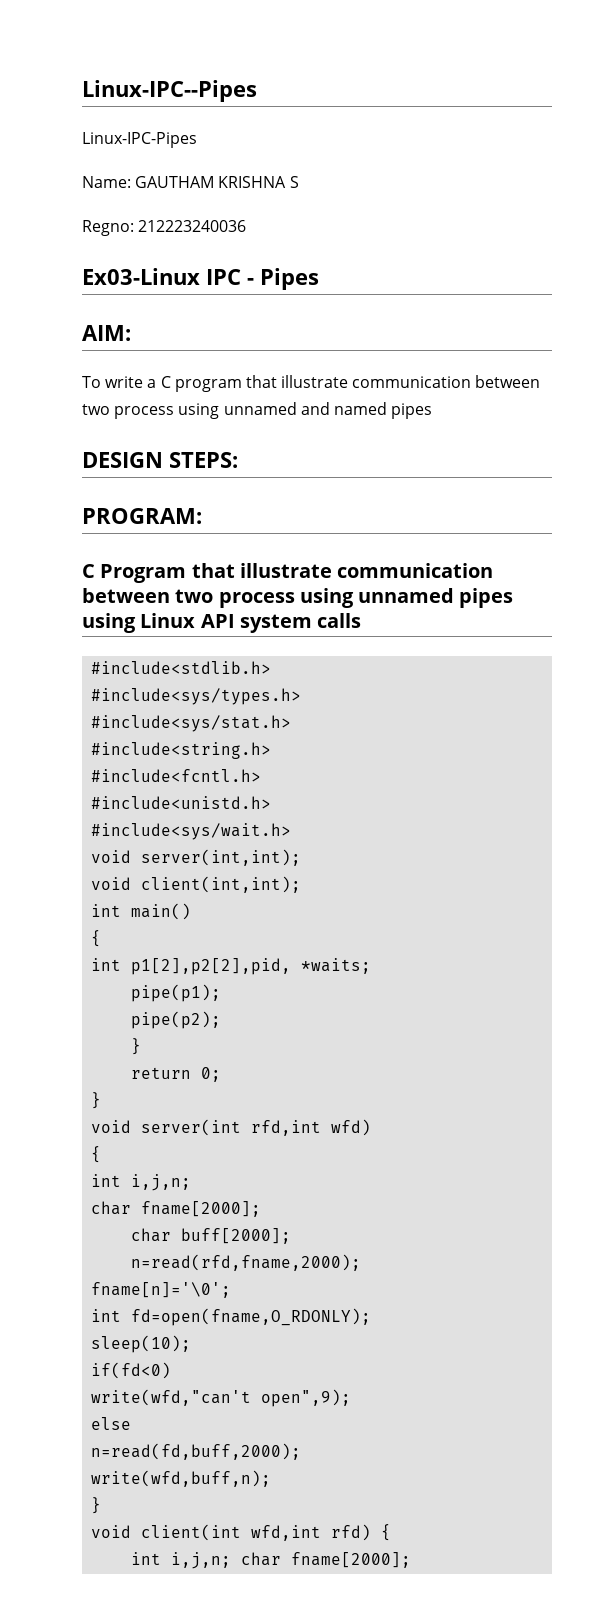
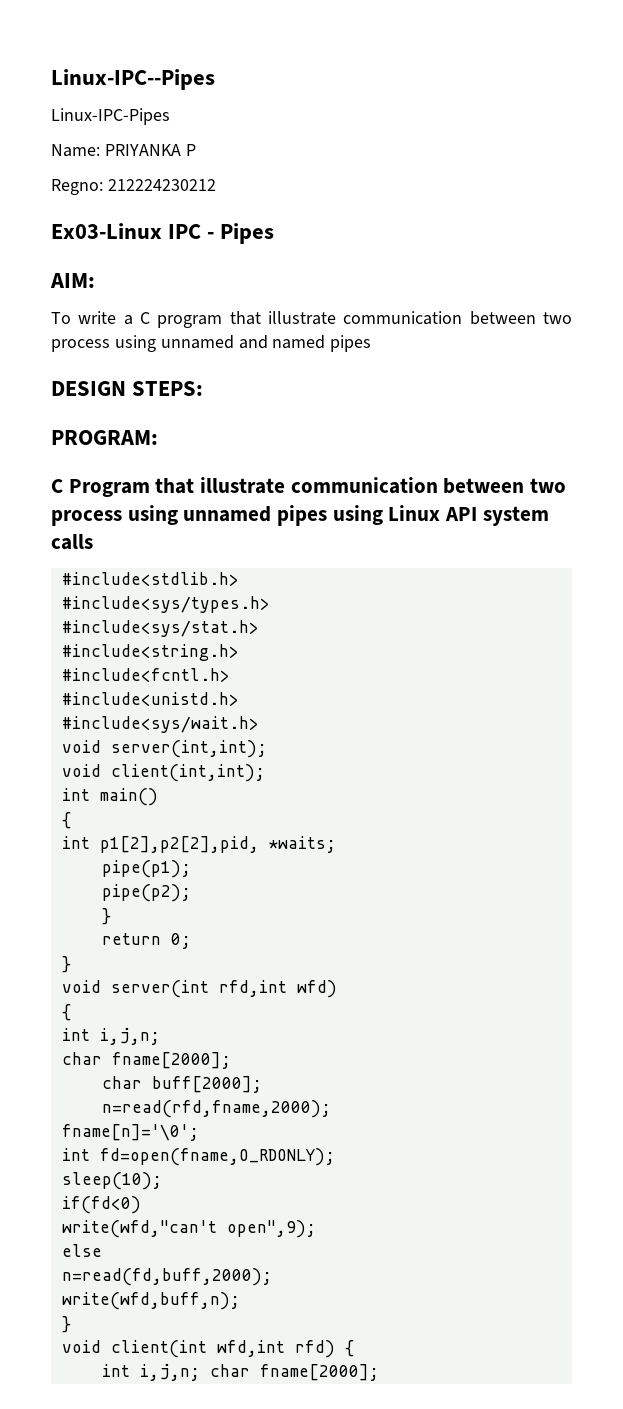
- Name: GAUTHAM KRISHNA S
+ Name: PRIYANKA P
- Regno: 212223240036
+ Regno: 212224230212

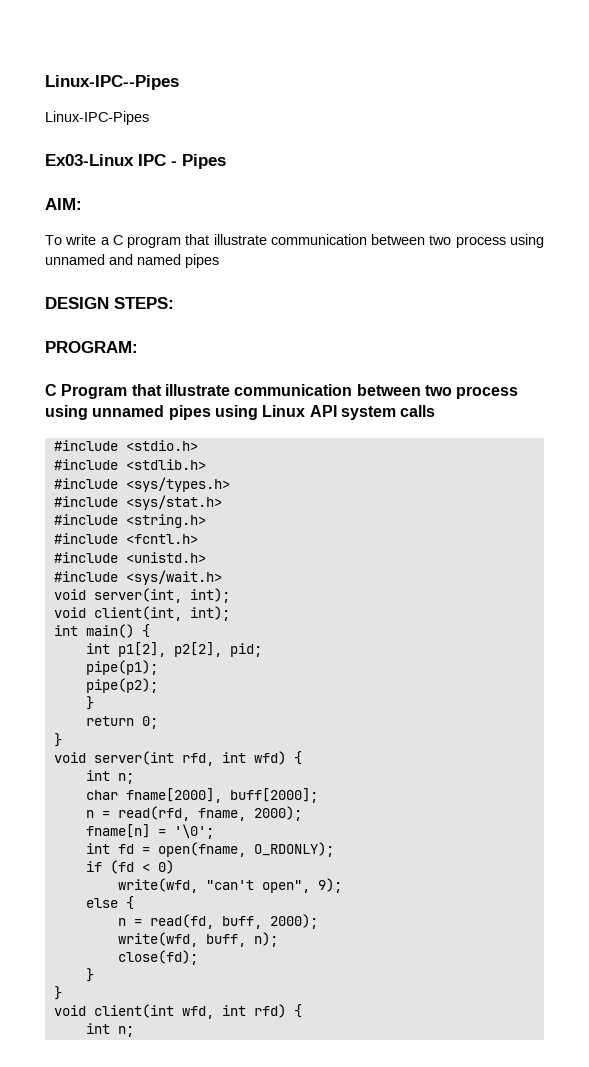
- Name: PRIYANKA P
- Regno: 212224230212
- #include<stdlib.h>
- #include<sys/types.h>
- #include<sys/stat.h>
- #include<string.h>
- #include<fcntl.h>
- #include<unistd.h>
- #include<sys/wait.h>
- void server(int,int);
- void client(int,int);
+ #include <stdio.h>
+ #include <stdlib.h>
+ #include <sys/types.h>
+ #include <sys/stat.h>
+ #include <string.h>
+ #include <fcntl.h>
+ #include <unistd.h>
+ #include <sys/wait.h>
+ void server(int, int);
+ void client(int, int);
- int main()
- {
- int p1[2],p2[2],pid, *waits;
+ int main() {
+ int p1[2], p2[2], pid;
- void server(int rfd,int wfd)
- {
- int i,j,n;
- char fname[2000];
- char buff[2000];
+ void server(int rfd, int wfd) {
+ int n;
+ char fname[2000], buff[2000];
- n=read(rfd,fname,2000);
- fname[n]='\0';
- int fd=open(fname,O_RDONLY);
- sleep(10);
- if(fd<0)
- write(wfd,"can't open",9);
- else
- n=read(fd,buff,2000);
- write(wfd,buff,n);
+ n = read(rfd, fname, 2000);
+ fname[n] = '\0';
+ int fd = open(fname, O_RDONLY);
+ if (fd < 0)
+ write(wfd, "can't open", 9);
+ else {
+ n = read(fd, buff, 2000);
+ write(wfd, buff, n);
+ close(fd);
+ }
- void client(int wfd,int rfd) {
- int i,j,n; char fname[2000];
+ void client(int wfd, int rfd) {
+ int n;

